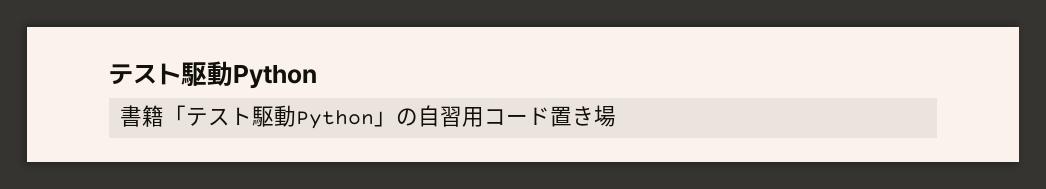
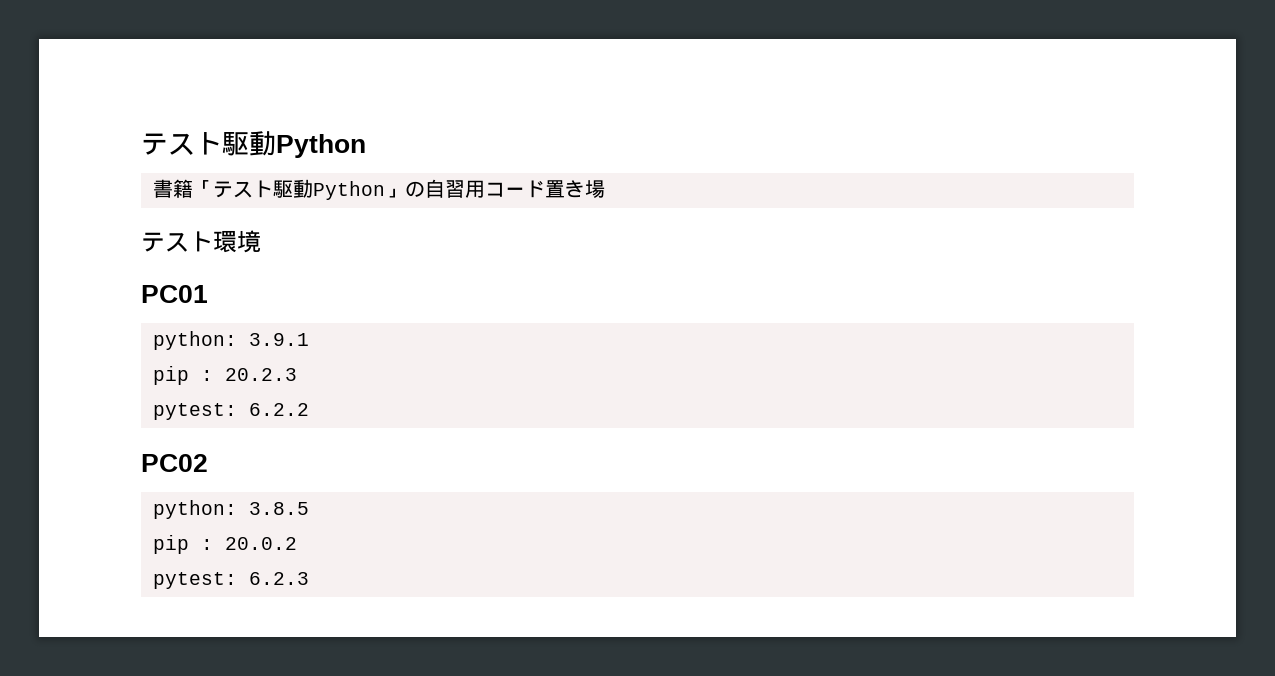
+ テスト環境
+ PC01
+ python: 3.9.1
+ pip : 20.2.3
+ pytest: 6.2.2
+ PC02
+ python: 3.8.5
+ pip : 20.0.2
+ pytest: 6.2.3

